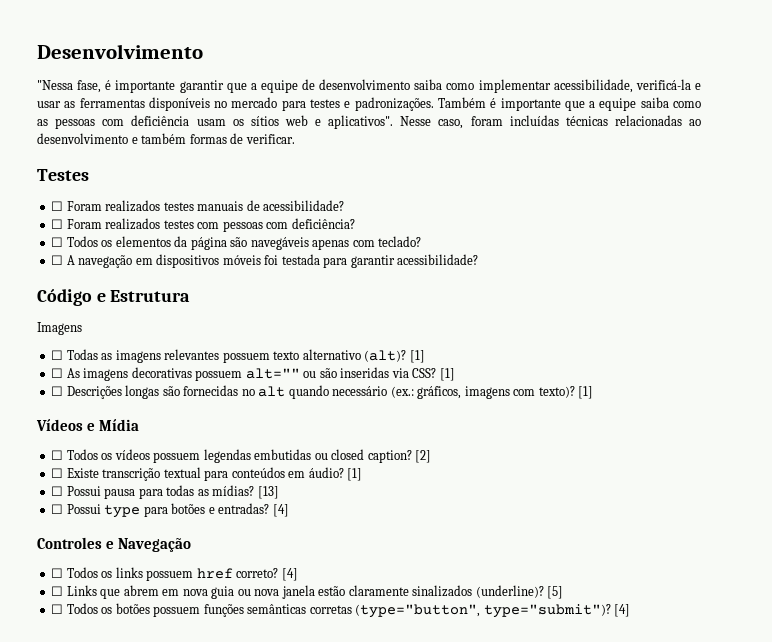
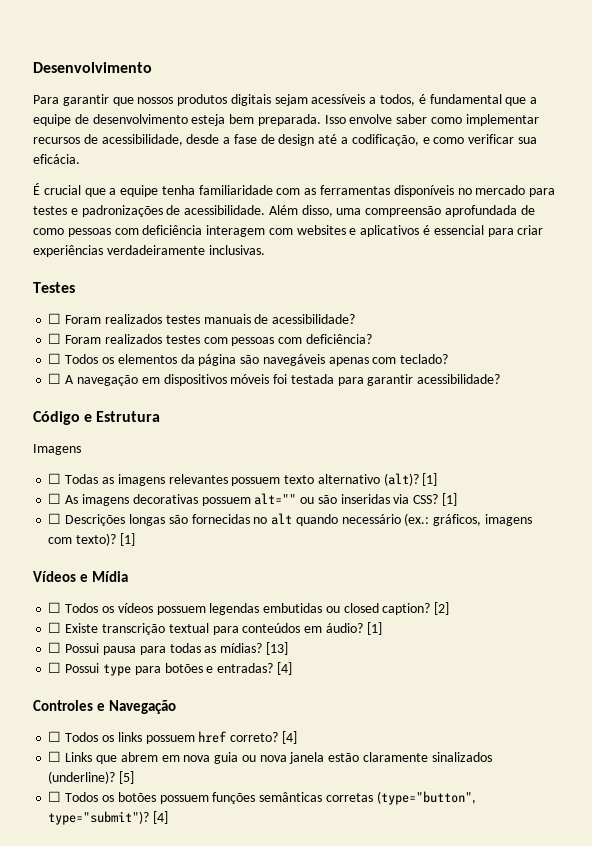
- "Nessa fase, é importante garantir que a equipe de desenvolvimento saiba como implementar acessibilidade, verificá-la e usar as ferramentas disponíveis no mercado para testes e padronizações. Também é importante que a equipe saiba como as pessoas com deficiência usam os sítios web e aplicativos". Nesse caso, foram incluídas técnicas relacionadas ao desenvolvimento e também formas de verificar.
+ Para garantir que nossos produtos digitais sejam acessíveis a todos, é fundamental que a equipe de desenvolvimento esteja bem preparada. Isso envolve saber como implementar recursos de acessibilidade, desde a fase de design até a codificação, e como verificar sua eficácia.
+ É crucial que a equipe tenha familiaridade com as ferramentas disponíveis no mercado para testes e padronizações de acessibilidade. Além disso, uma compreensão aprofundada de como pessoas com deficiência interagem com websites e aplicativos é essencial para criar experiências verdadeiramente inclusivas.

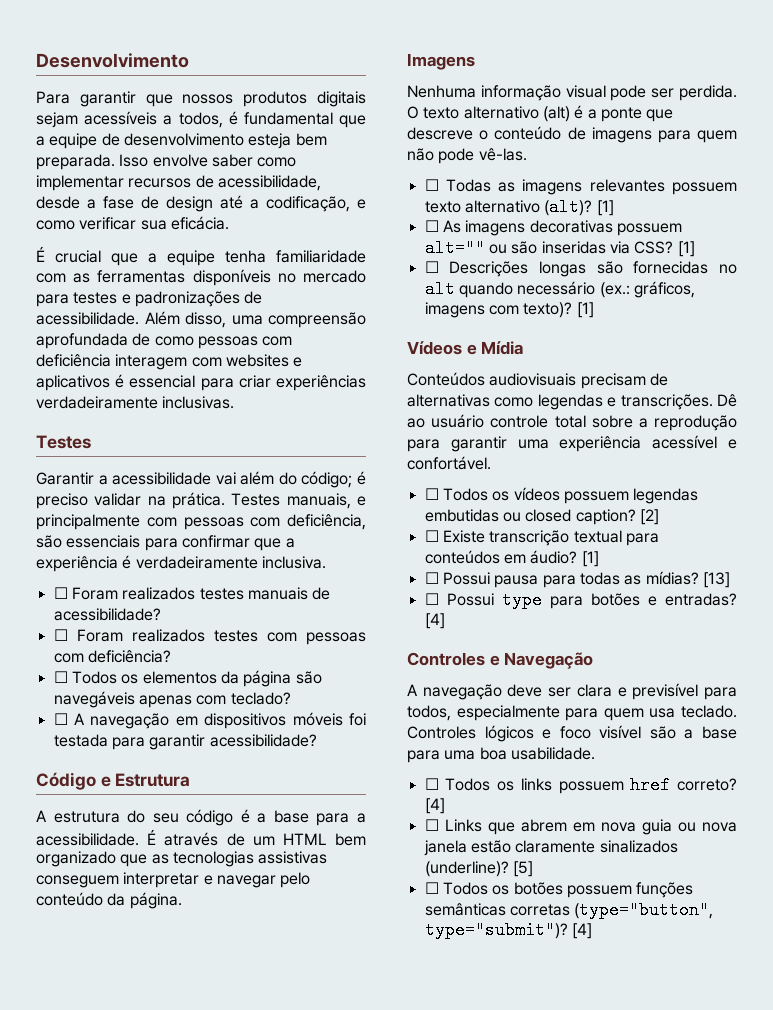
+ Garantir a acessibilidade vai além do código; é preciso validar na prática. Testes manuais, e principalmente com pessoas com deficiência, são essenciais para confirmar que a experiência é verdadeiramente inclusiva.
+ A estrutura do seu código é a base para a acessibilidade. É através de um HTML bem organizado que as tecnologias assistivas conseguem interpretar e navegar pelo conteúdo da página.
  Imagens
+ Nenhuma informação visual pode ser perdida. O texto alternativo (alt) é a ponte que descreve o conteúdo de imagens para quem não pode vê-las.
+ Conteúdos audiovisuais precisam de alternativas como legendas e transcrições. Dê ao usuário controle total sobre a reprodução para garantir uma experiência acessível e confortável.
+ A navegação deve ser clara e previsível para todos, especialmente para quem usa teclado. Controles lógicos e foco visível são a base para uma boa usabilidade.

